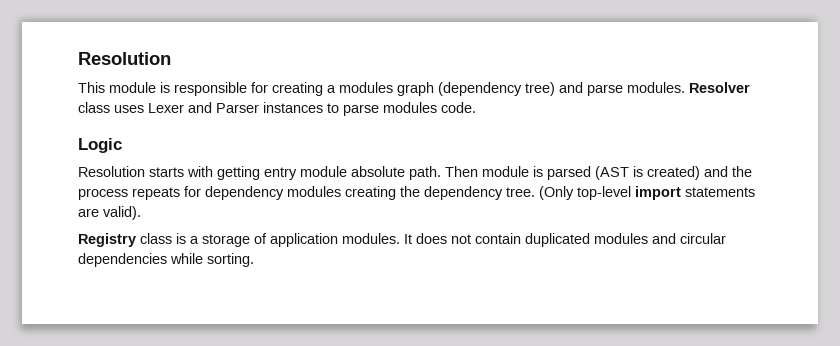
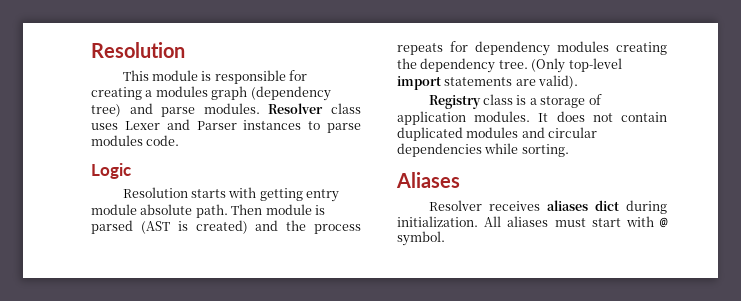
+ Aliases
+ Resolver receives aliases dict during initialization. All aliases must start with @ symbol.

